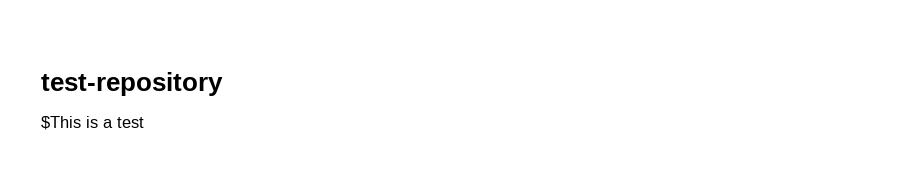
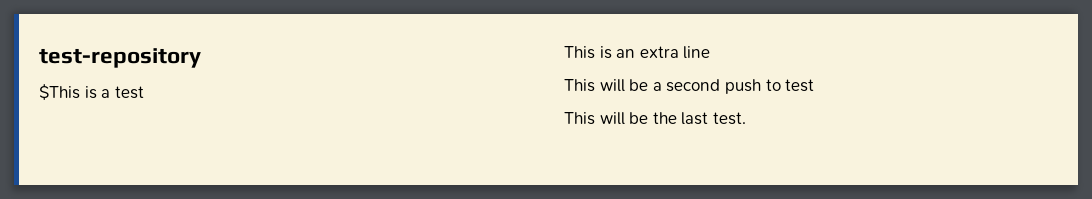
+ This is an extra line
+ This will be a second push to test
+ This will be the last test.

